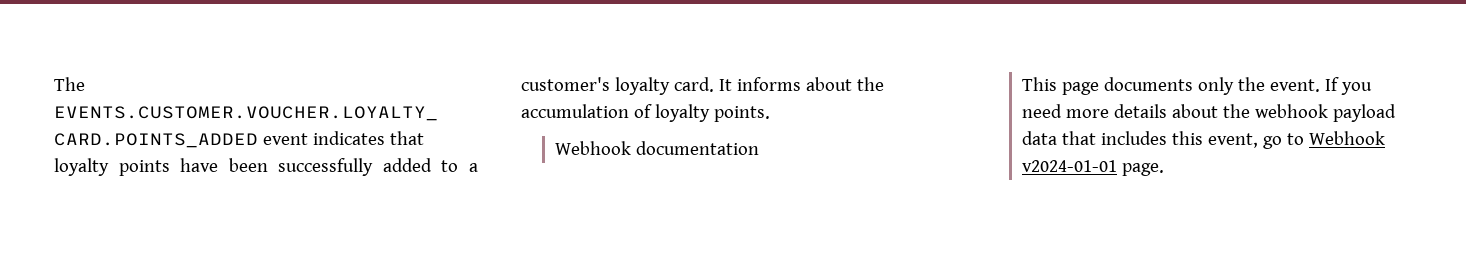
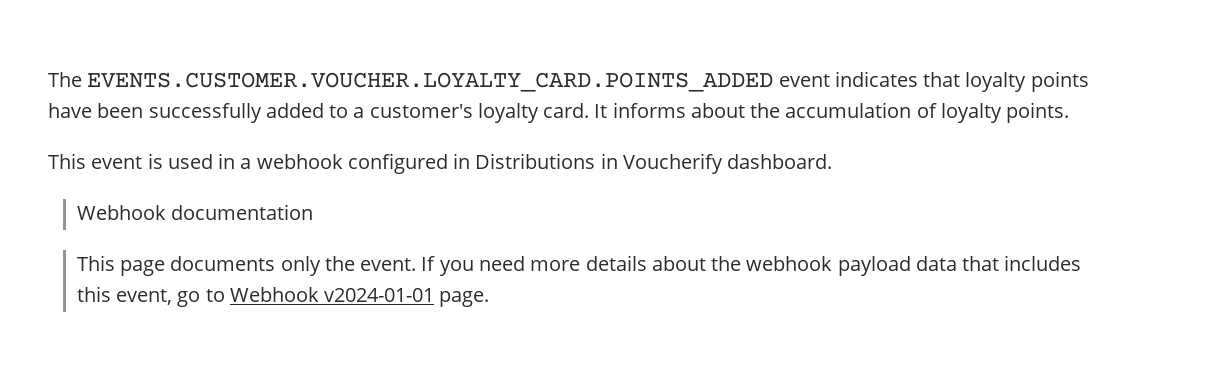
+ This event is used in a webhook configured in Distributions in Voucherify dashboard.

